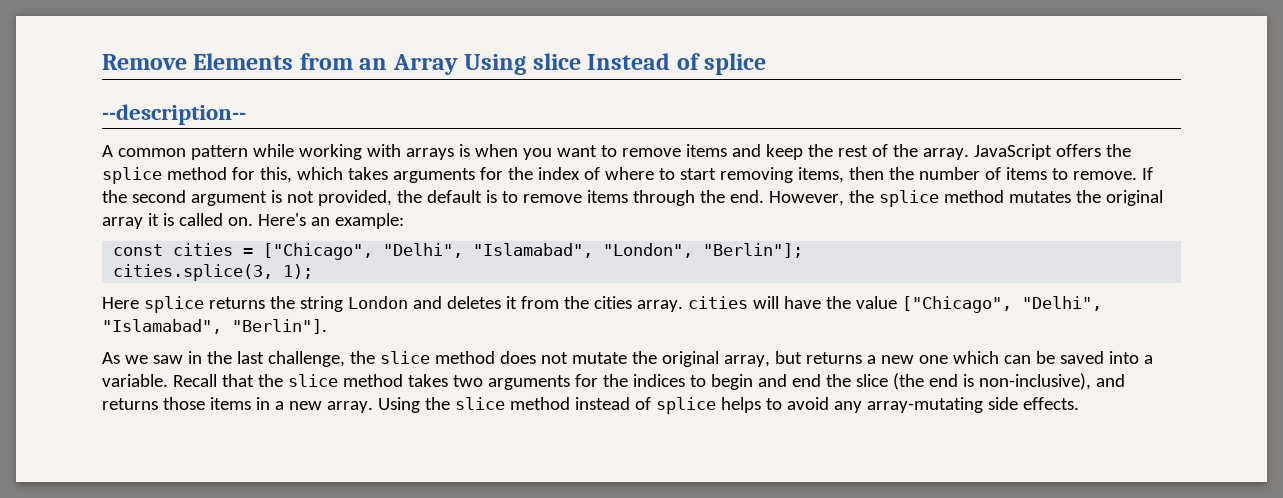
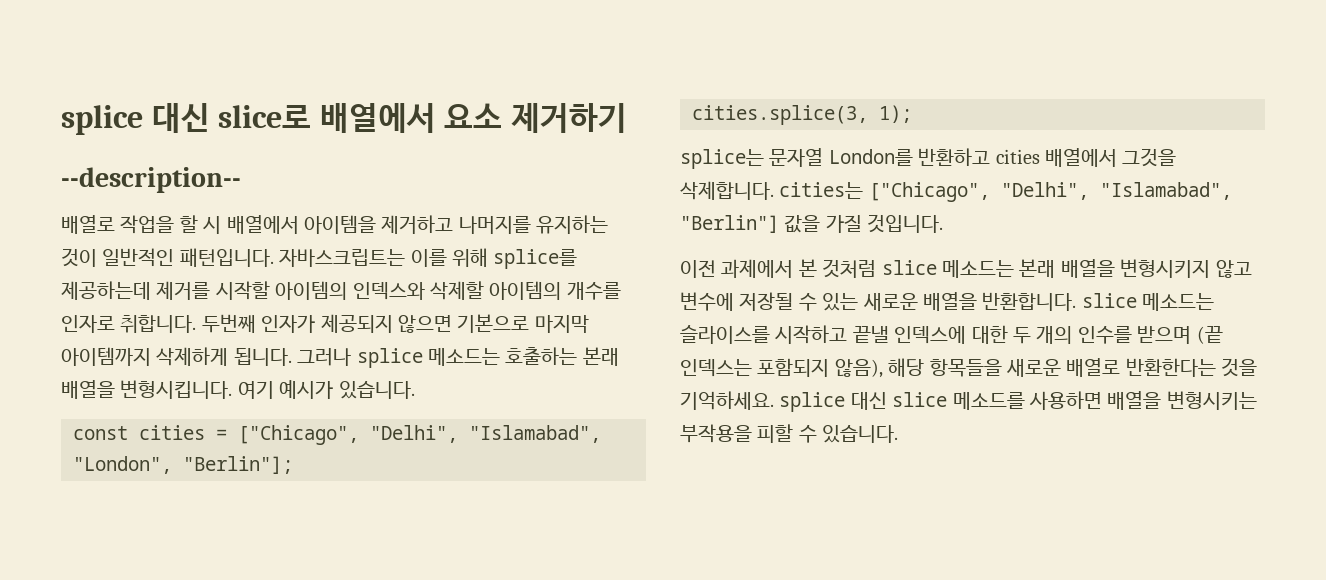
- Remove Elements from an Array Using slice Instead of splice
+ splice 대신 slice로 배열에서 요소 제거하기
  --description--
- A common pattern while working with arrays is when you want to remove items and keep the rest of the array. JavaScript offers the splice method for this, which takes arguments for the index of where to start removing items, then the number of items to remove. If the second argument is not provided, the default is to remove items through the end. However, the splice method mutates the original array it is called on. Here's an example:
+ 배열로 작업을 할 시 배열에서 아이템을 제거하고 나머지를 유지하는 것이 일반적인 패턴입니다. 자바스크립트는 이를 위해 splice를 제공하는데 제거를 시작할 아이템의 인덱스와 삭제할 아이템의 개수를 인자로 취합니다. 두번째 인자가 제공되지 않으면 기본으로 마지막 아이템까지 삭제하게 됩니다. 그러나 splice 메소드는 호출하는 본래 배열을 변형시킵니다. 여기 예시가 있습니다.
- Here splice returns the string London and deletes it from the cities array. cities will have the value ["Chicago", "Delhi", "Islamabad", "Berlin"].
- As we saw in the last challenge, the slice method does not mutate the original array, but returns a new one which can be saved into a variable. Recall that the slice method takes two arguments for the indices to begin and end the slice (the end is non-inclusive), and returns those items in a new array. Using the slice method instead of splice helps to avoid any array-mutating side effects.
+ splice는 문자열 London를 반환하고 cities 배열에서 그것을 삭제합니다. cities는 ["Chicago", "Delhi", "Islamabad", "Berlin"] 값을 가질 것입니다.
+ 이전 과제에서 본 것처럼 slice 메소드는 본래 배열을 변형시키지 않고 변수에 저장될 수 있는 새로운 배열을 반환합니다. slice 메소드는 슬라이스를 시작하고 끝낼 인덱스에 대한 두 개의 인수를 받으며 (끝 인덱스는 포함되지 않음), 해당 항목들을 새로운 배열로 반환한다는 것을 기억하세요. splice 대신 slice 메소드를 사용하면 배열을 변형시키는 부작용을 피할 수 있습니다.

